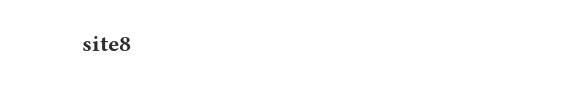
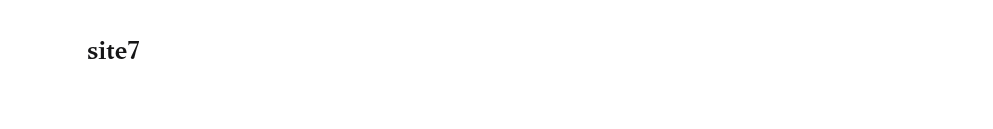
- site8
+ site7

